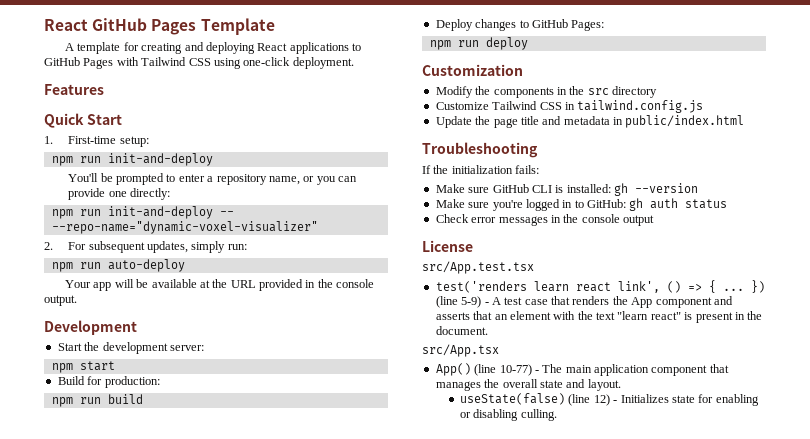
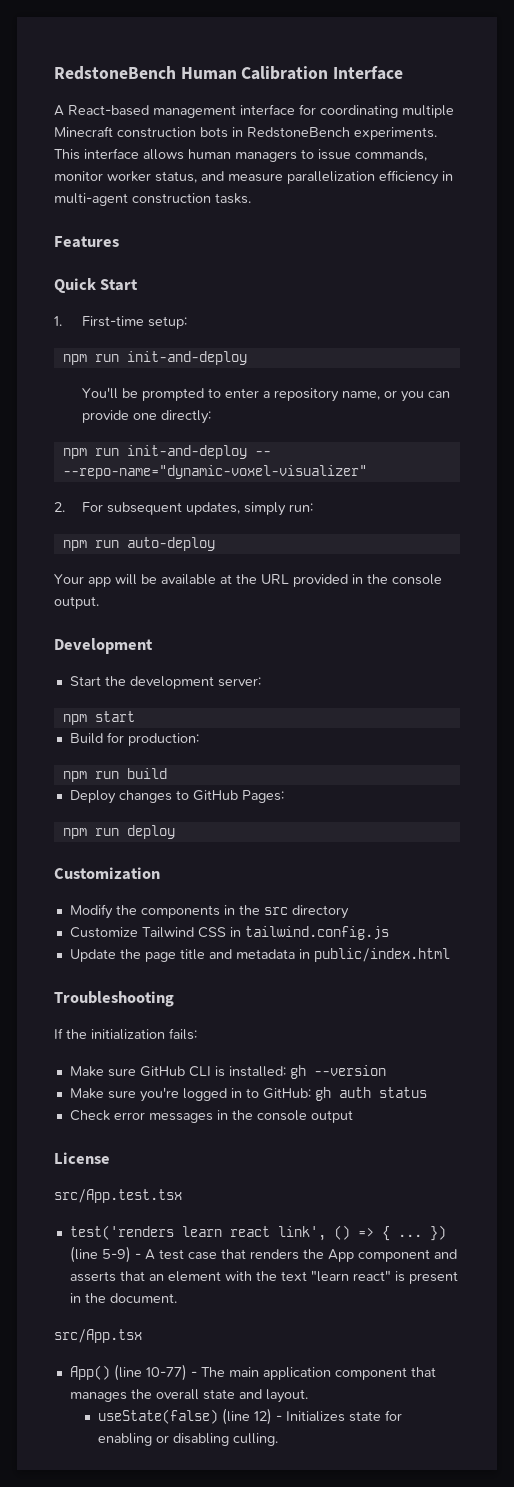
- React GitHub Pages Template
- A template for creating and deploying React applications to GitHub Pages with Tailwind CSS using one-click deployment.
+ RedstoneBench Human Calibration Interface
+ A React-based management interface for coordinating multiple Minecraft construction bots in RedstoneBench experiments. This interface allows human managers to issue commands, monitor worker status, and measure parallelization efficiency in multi-agent construction tasks.

